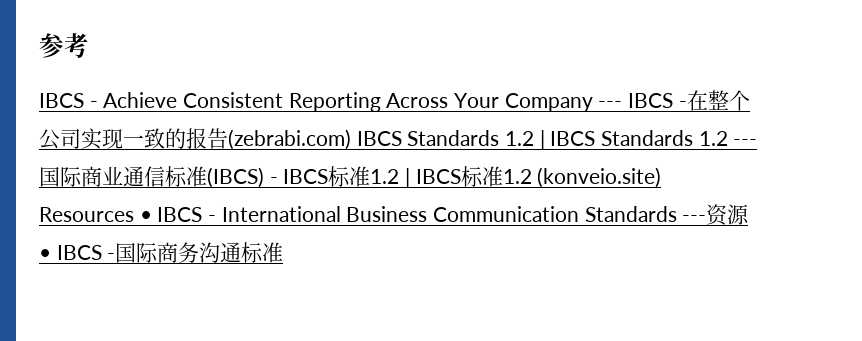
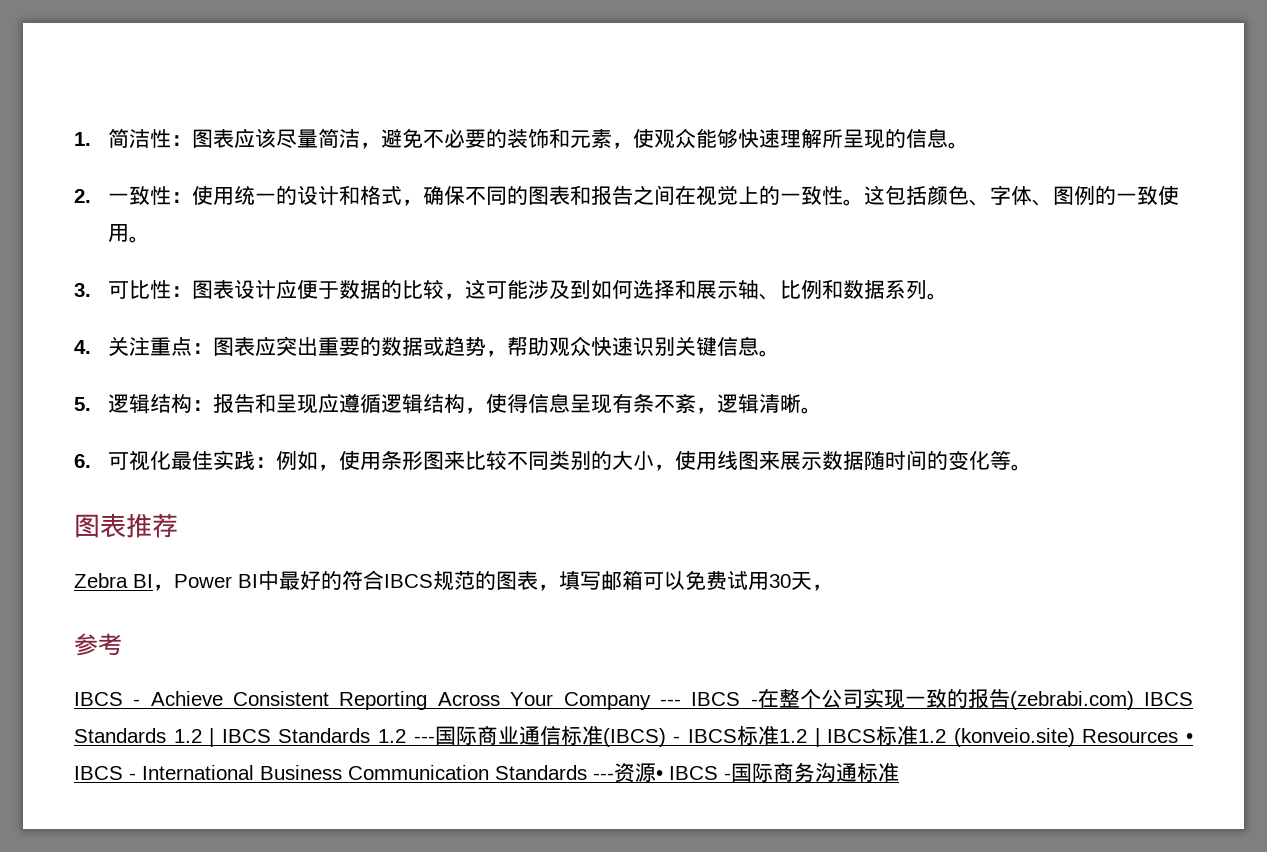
+ 1.简洁性：图表应该尽量简洁，避免不必要的装饰和元素，使观众能够快速理解所呈现的信息。
+ 2.一致性：使用统一的设计和格式，确保不同的图表和报告之间在视觉上的一致性。这包括颜色、字体、图例的一致使用。
+ 3.可比性：图表设计应便于数据的比较，这可能涉及到如何选择和展示轴、比例和数据系列。
+ 4.关注重点：图表应突出重要的数据或趋势，帮助观众快速识别关键信息。
+ 5.逻辑结构：报告和呈现应遵循逻辑结构，使得信息呈现有条不紊，逻辑清晰。
+ 6.可视化最佳实践：例如，使用条形图来比较不同类别的大小，使用线图来展示数据随时间的变化等。
+ 图表推荐
+ Zebra BI，Power BI中最好的符合IBCS规范的图表，填写邮箱可以免费试用30天，

